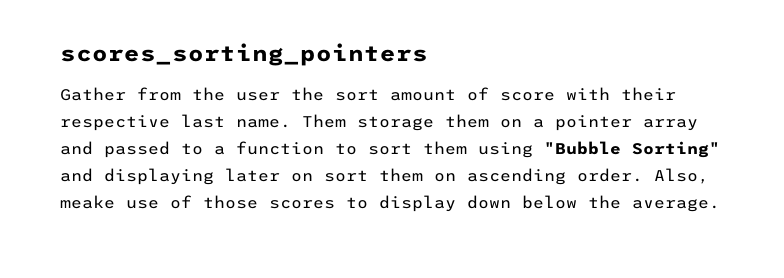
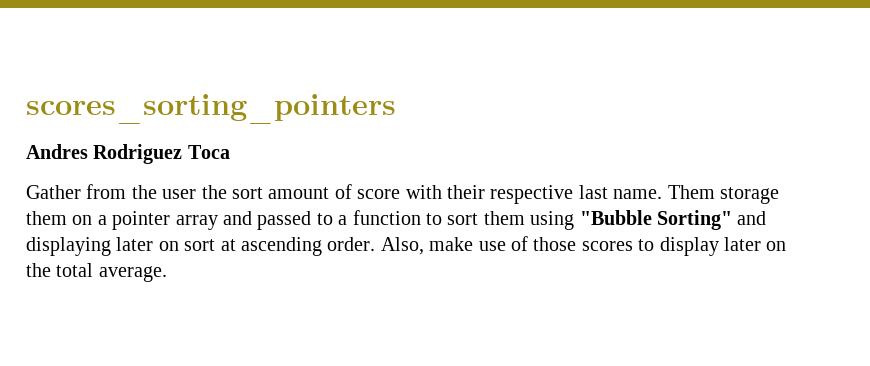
+ Andres Rodriguez Toca
- Them storage them on a pointer array and passed to a function to sort them using "Bubble Sorting" and displaying later on sort them on ascending order.
+ Them storage them on a pointer array and passed to a function to sort them using "Bubble Sorting" and displaying later on sort at ascending order.
- Also, meake use of those scores to display down below the average.
+ Also, make use of those scores to display later on the total average.

